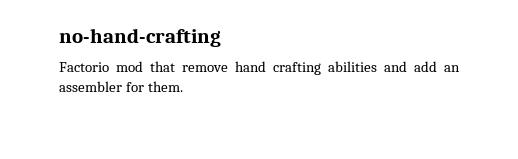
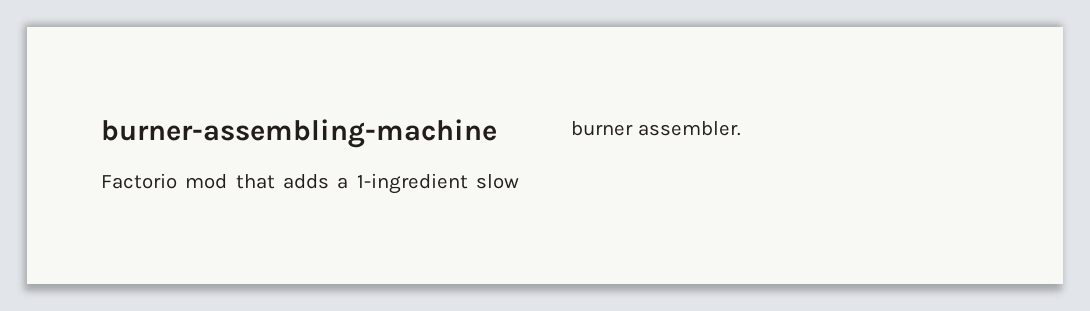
- no-hand-crafting
+ burner-assembling-machine
- Factorio mod that remove hand crafting abilities and add an assembler for them.
+ Factorio mod that adds a 1-ingredient slow burner assembler.

